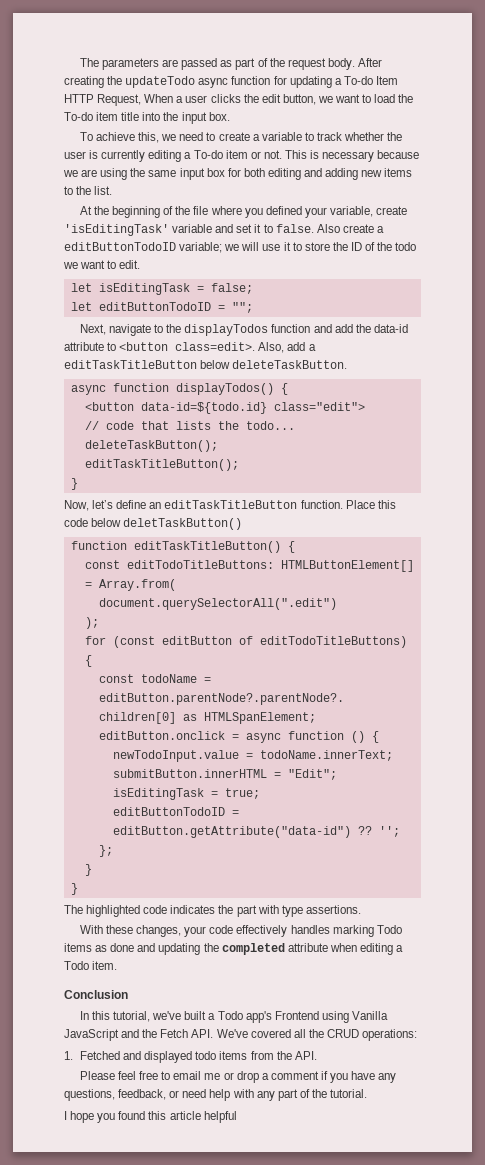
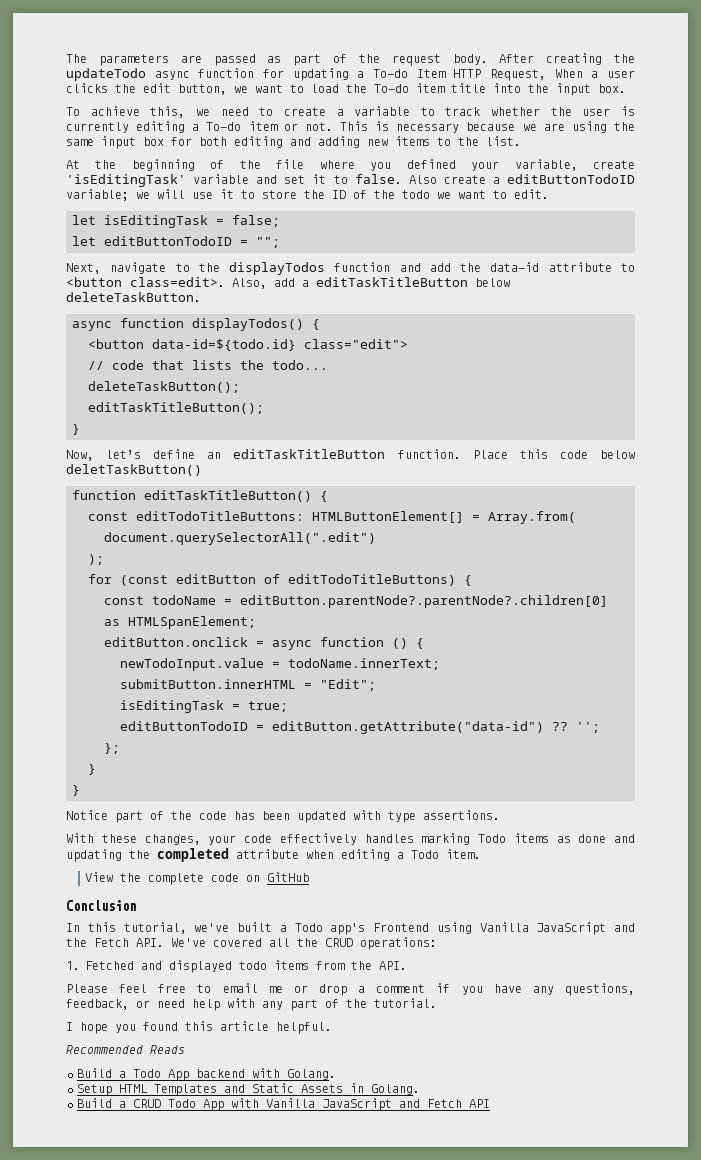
- The highlighted code indicates the part with type assertions.
+ Notice part of the code has been updated with type assertions.
+ View the complete code on GitHub
- I hope you found this article helpful
+ I hope you found this article helpful.
+ Recommended Reads
+ Build a Todo App backend with Golang.
+ Setup HTML Templates and Static Assets in Golang.
+ Build a CRUD Todo App with Vanilla JavaScript and Fetch API

